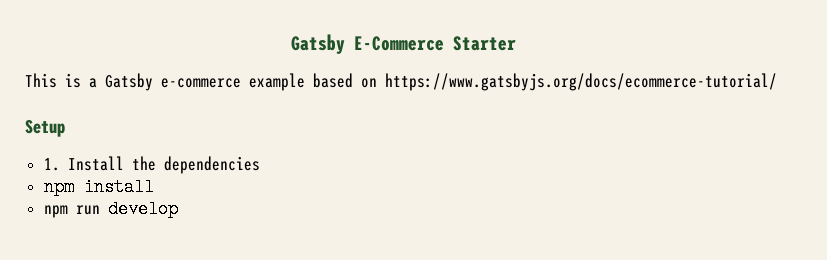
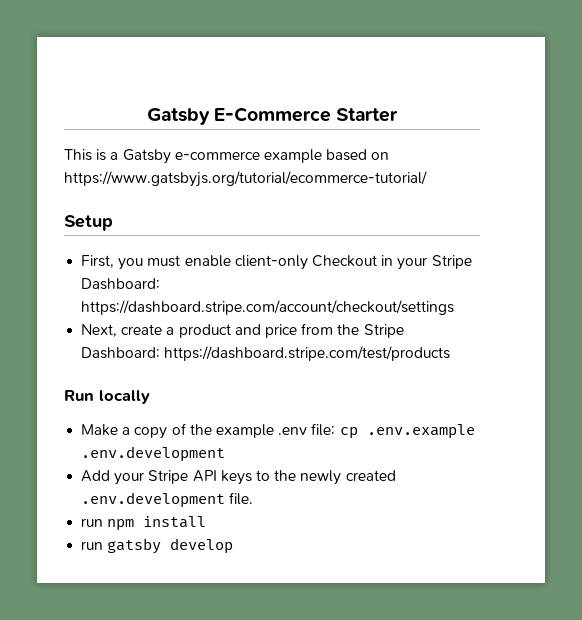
- This is a Gatsby e-commerce example based on https://www.gatsbyjs.org/docs/ecommerce-tutorial/
+ This is a Gatsby e-commerce example based on https://www.gatsbyjs.org/tutorial/ecommerce-tutorial/
- 1. Install the dependencies
- npm install
+ First, you must enable client-only Checkout in your Stripe Dashboard: https://dashboard.stripe.com/account/checkout/settings
+ Next, create a product and price from the Stripe Dashboard: https://dashboard.stripe.com/test/products
+ Run locally
+ Make a copy of the example .env file: cp .env.example .env.development
+ Add your Stripe API keys to the newly created .env.development file.
+ run npm install
- npm run develop
+ run gatsby develop

